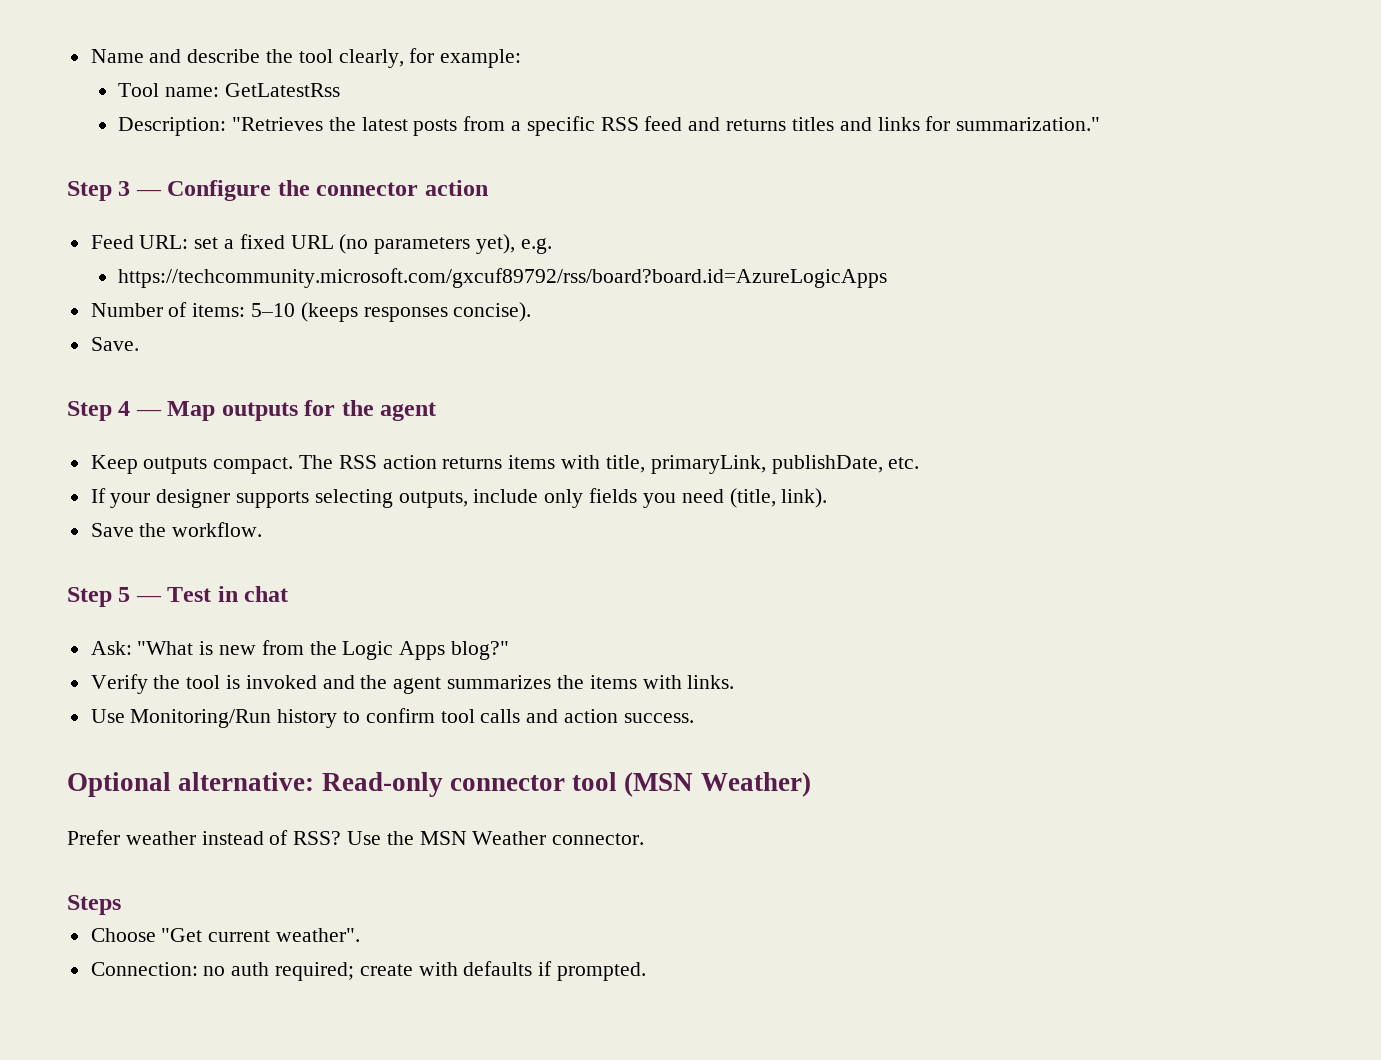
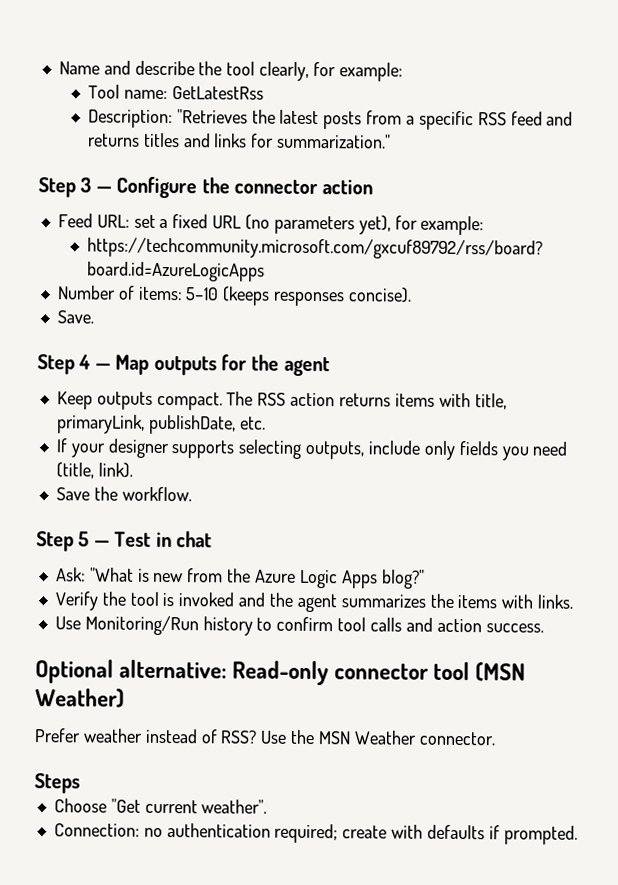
- Feed URL: set a fixed URL (no parameters yet), e.g.
+ Feed URL: set a fixed URL (no parameters yet), for example:
- Ask: "What is new from the Logic Apps blog?"
+ Ask: "What is new from the Azure Logic Apps blog?"
- Connection: no auth required; create with defaults if prompted.
+ Connection: no authentication required; create with defaults if prompted.

